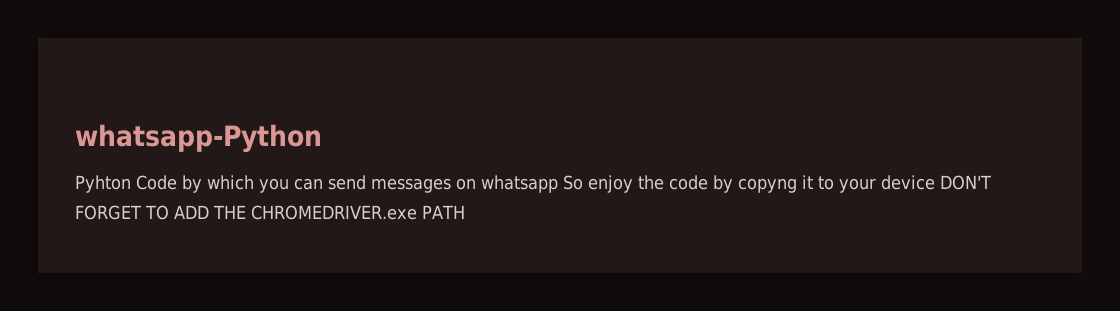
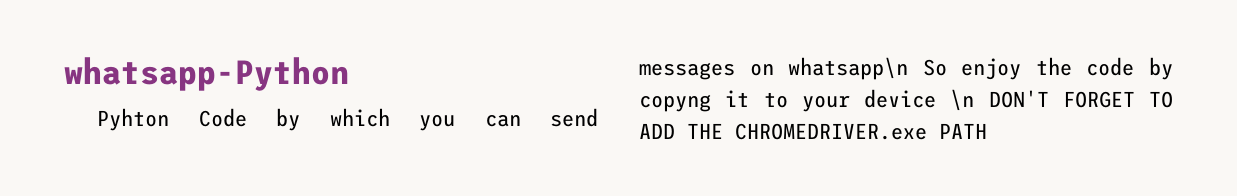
- Pyhton Code by which you can send messages on whatsapp So enjoy the code by copyng it to your device DON'T FORGET TO ADD THE CHROMEDRIVER.exe PATH
+ Pyhton Code by which you can send messages on whatsapp\n So enjoy the code by copyng it to your device \n DON'T FORGET TO ADD THE CHROMEDRIVER.exe PATH

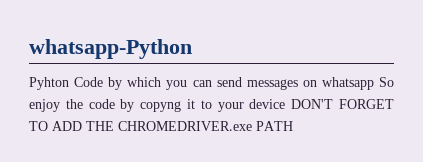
- Pyhton Code by which you can send messages on whatsapp\n So enjoy the code by copyng it to your device \n DON'T FORGET TO ADD THE CHROMEDRIVER.exe PATH
+ Pyhton Code by which you can send messages on whatsapp So enjoy the code by copyng it to your device DON'T FORGET TO ADD THE CHROMEDRIVER.exe PATH

